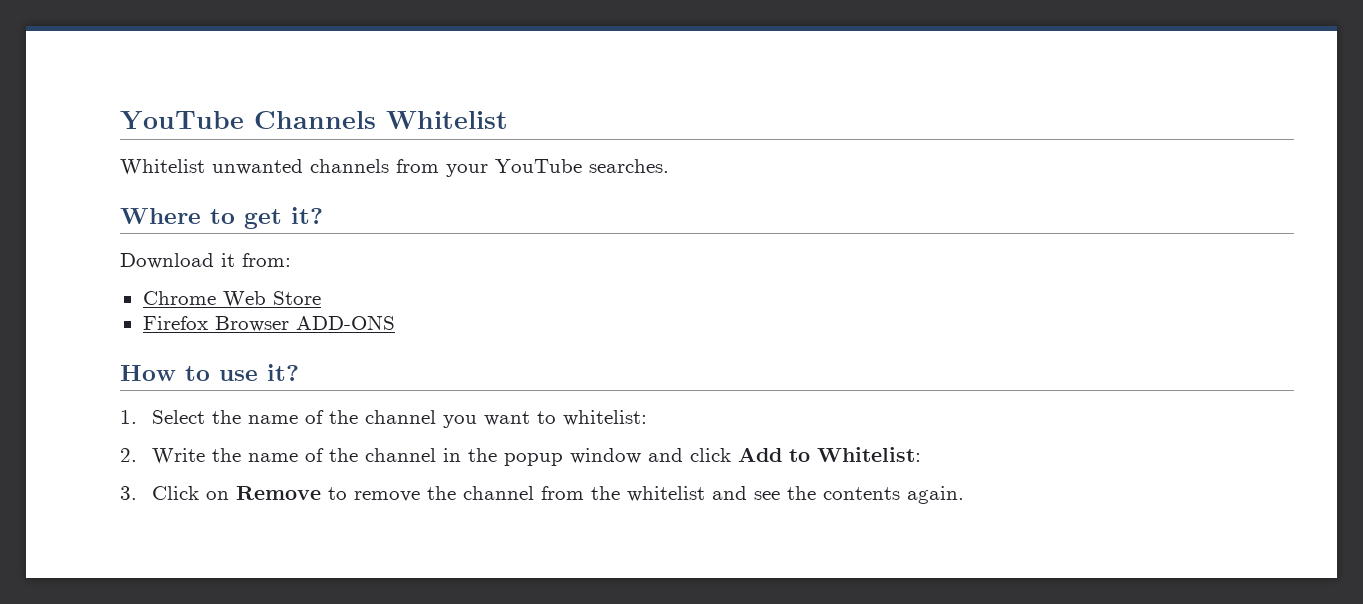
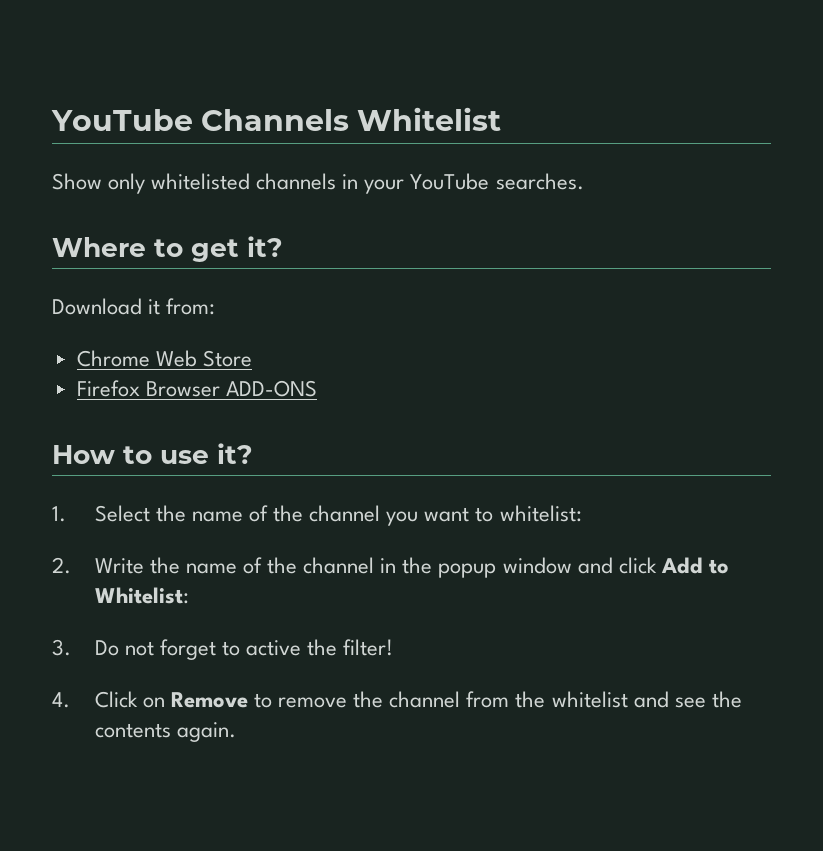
- Whitelist unwanted channels from your YouTube searches.
+ Show only whitelisted channels in your YouTube searches.
- 3. Click on Remove to remove the channel from the whitelist and see the contents again.
+ 3. Do not forget to active the filter!
+ 4. Click on Remove to remove the channel from the whitelist and see the contents again.

